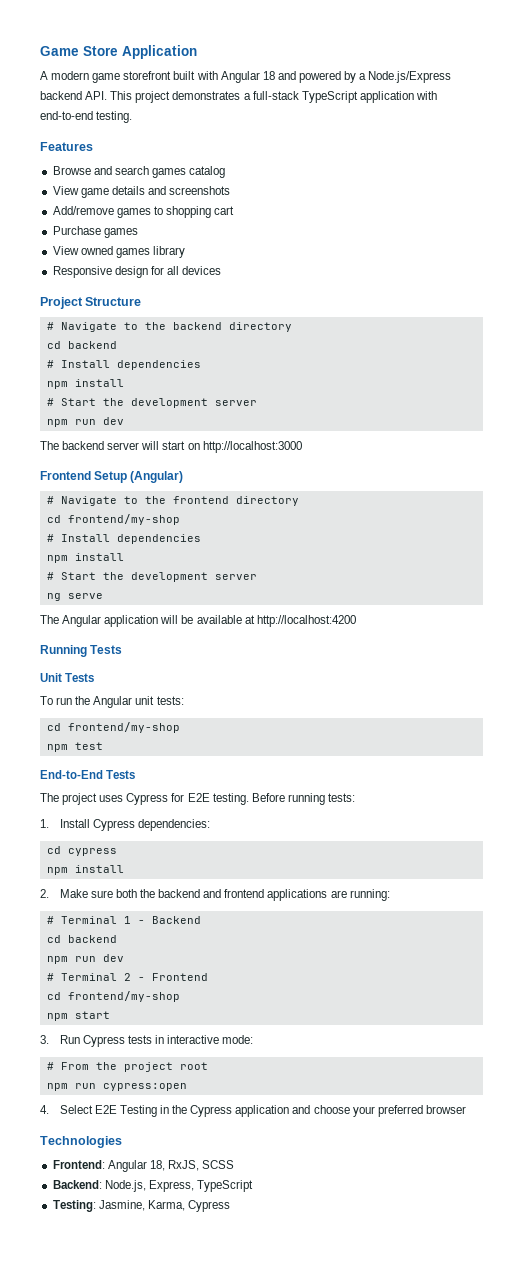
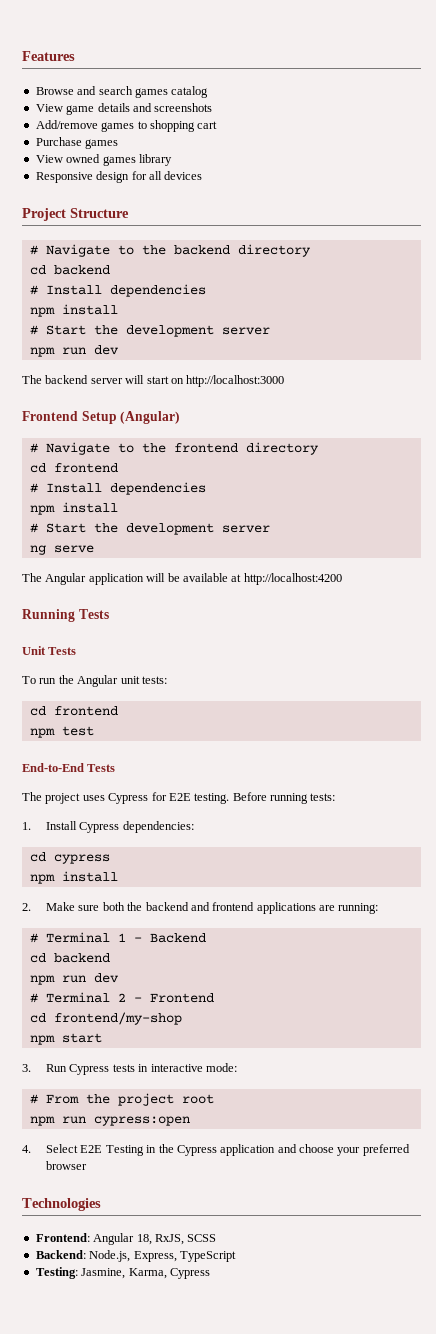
- Game Store Application
- A modern game storefront built with Angular 18 and powered by a Node.js/Express backend API. This project demonstrates a full-stack TypeScript application with end-to-end testing.
  # Navigate to the frontend directory
- cd frontend/my-shop
+ cd frontend
  To run the Angular unit tests:
- cd frontend/my-shop
+ cd frontend

